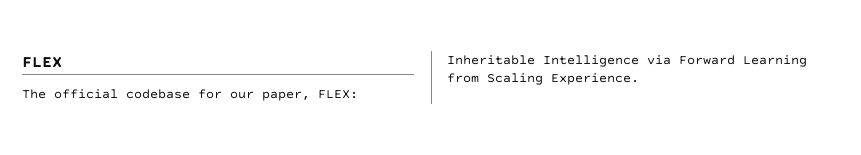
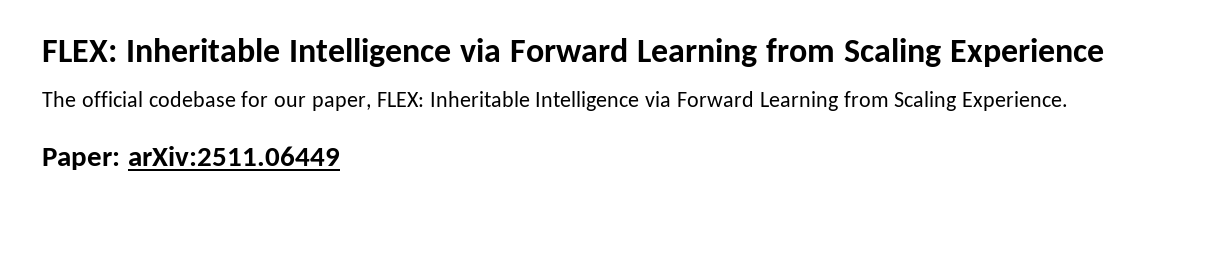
- FLEX
+ FLEX: Inheritable Intelligence via Forward Learning from Scaling Experience
+ Paper: arXiv:2511.06449

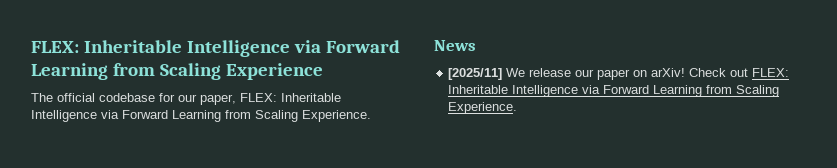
- Paper: arXiv:2511.06449
+ News
+ [2025/11] We release our paper on arXiv! Check out FLEX: Inheritable Intelligence via Forward Learning from Scaling Experience.

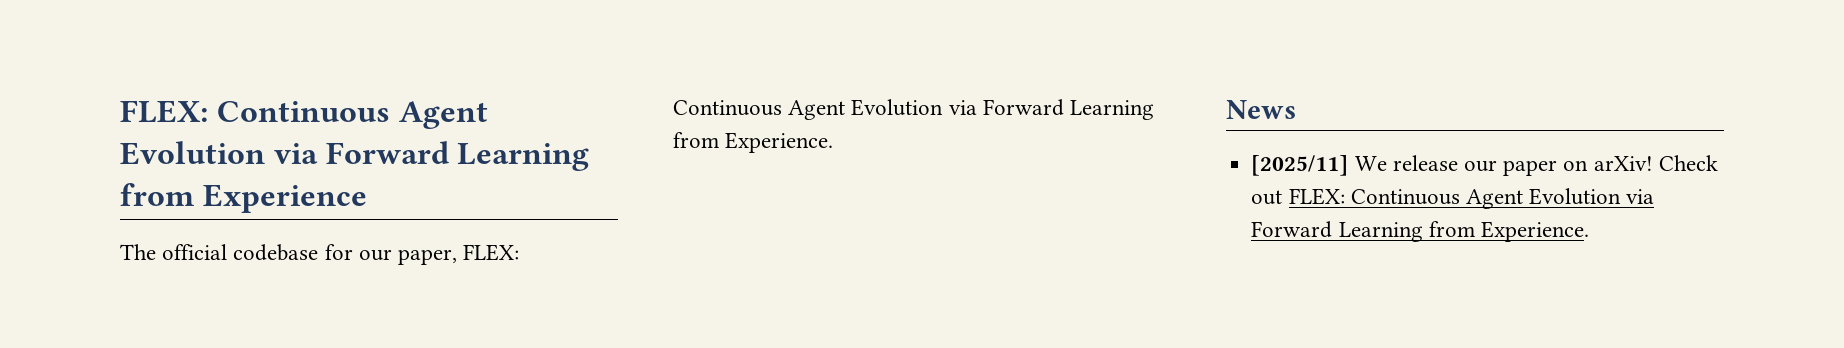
- FLEX: Inheritable Intelligence via Forward Learning from Scaling Experience
+ FLEX: Continuous Agent Evolution via Forward Learning from Experience
- The official codebase for our paper, FLEX: Inheritable Intelligence via Forward Learning from Scaling Experience.
+ The official codebase for our paper, FLEX: Continuous Agent Evolution via Forward Learning from Experience.
- Check out FLEX: Inheritable Intelligence via Forward Learning from Scaling Experience.
+ Check out FLEX: Continuous Agent Evolution via Forward Learning from Experience.

